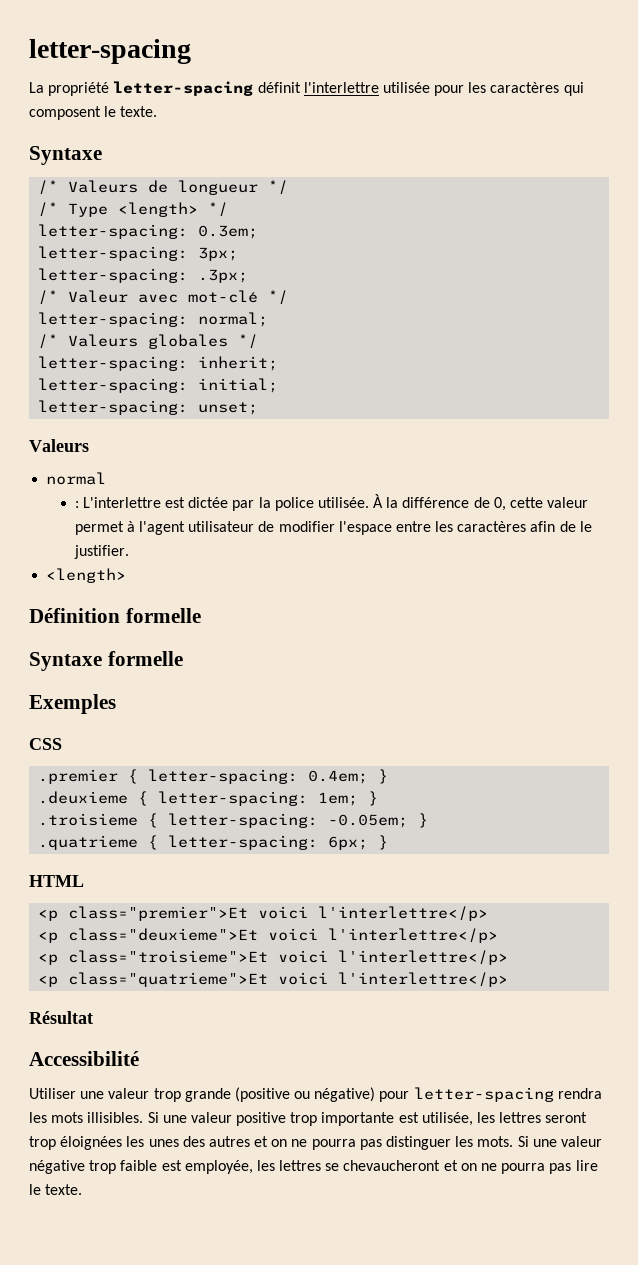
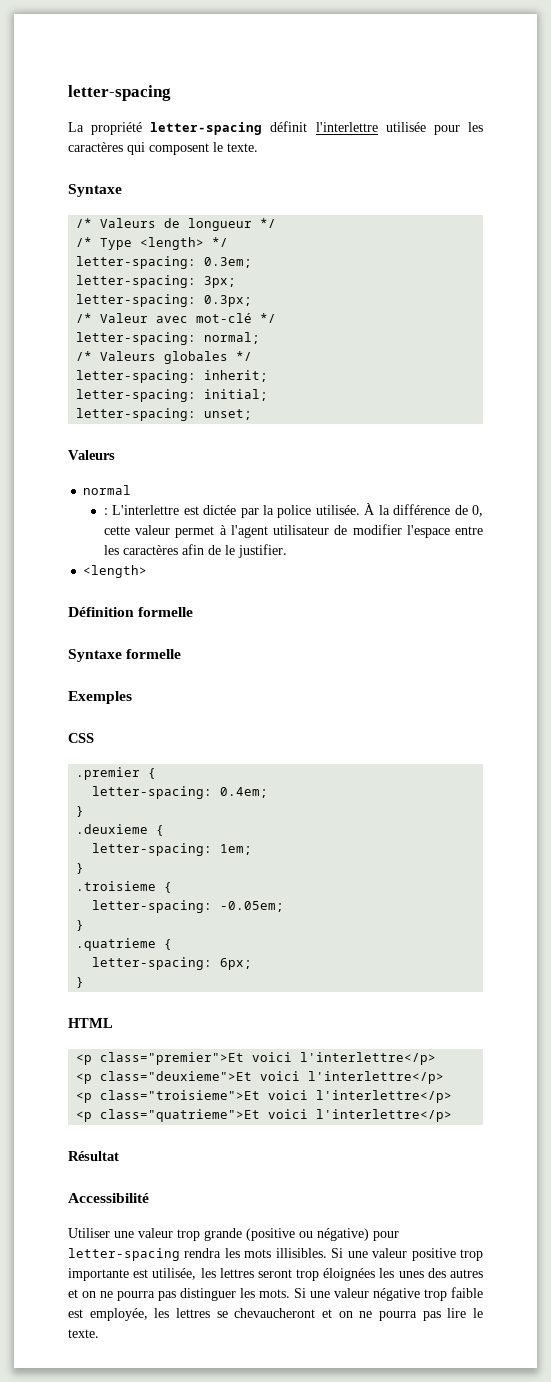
- letter-spacing: .3px;
+ letter-spacing: 0.3px;
- .premier { letter-spacing: 0.4em; }
+ .premier {
+ letter-spacing: 0.4em;
+ }
- .deuxieme { letter-spacing: 1em; }
+ .deuxieme {
+ letter-spacing: 1em;
+ }
- .troisieme { letter-spacing: -0.05em; }
+ .troisieme {
+ letter-spacing: -0.05em;
+ }
- .quatrieme { letter-spacing: 6px; }
+ .quatrieme {
+ letter-spacing: 6px;
+ }

